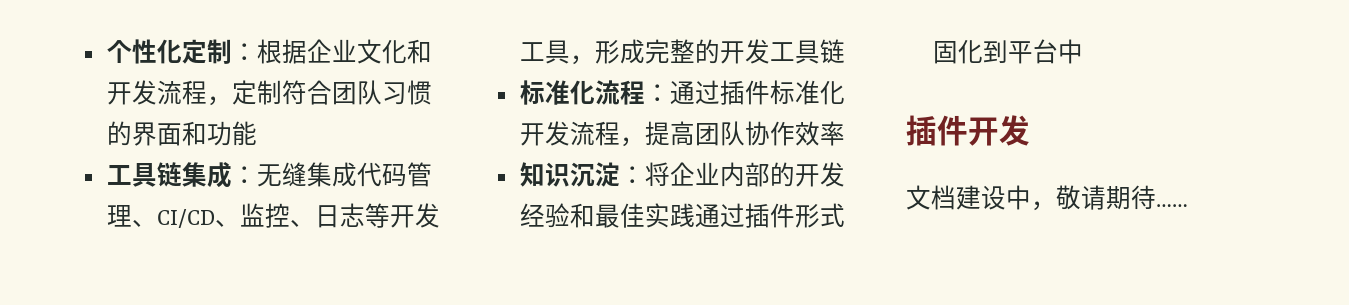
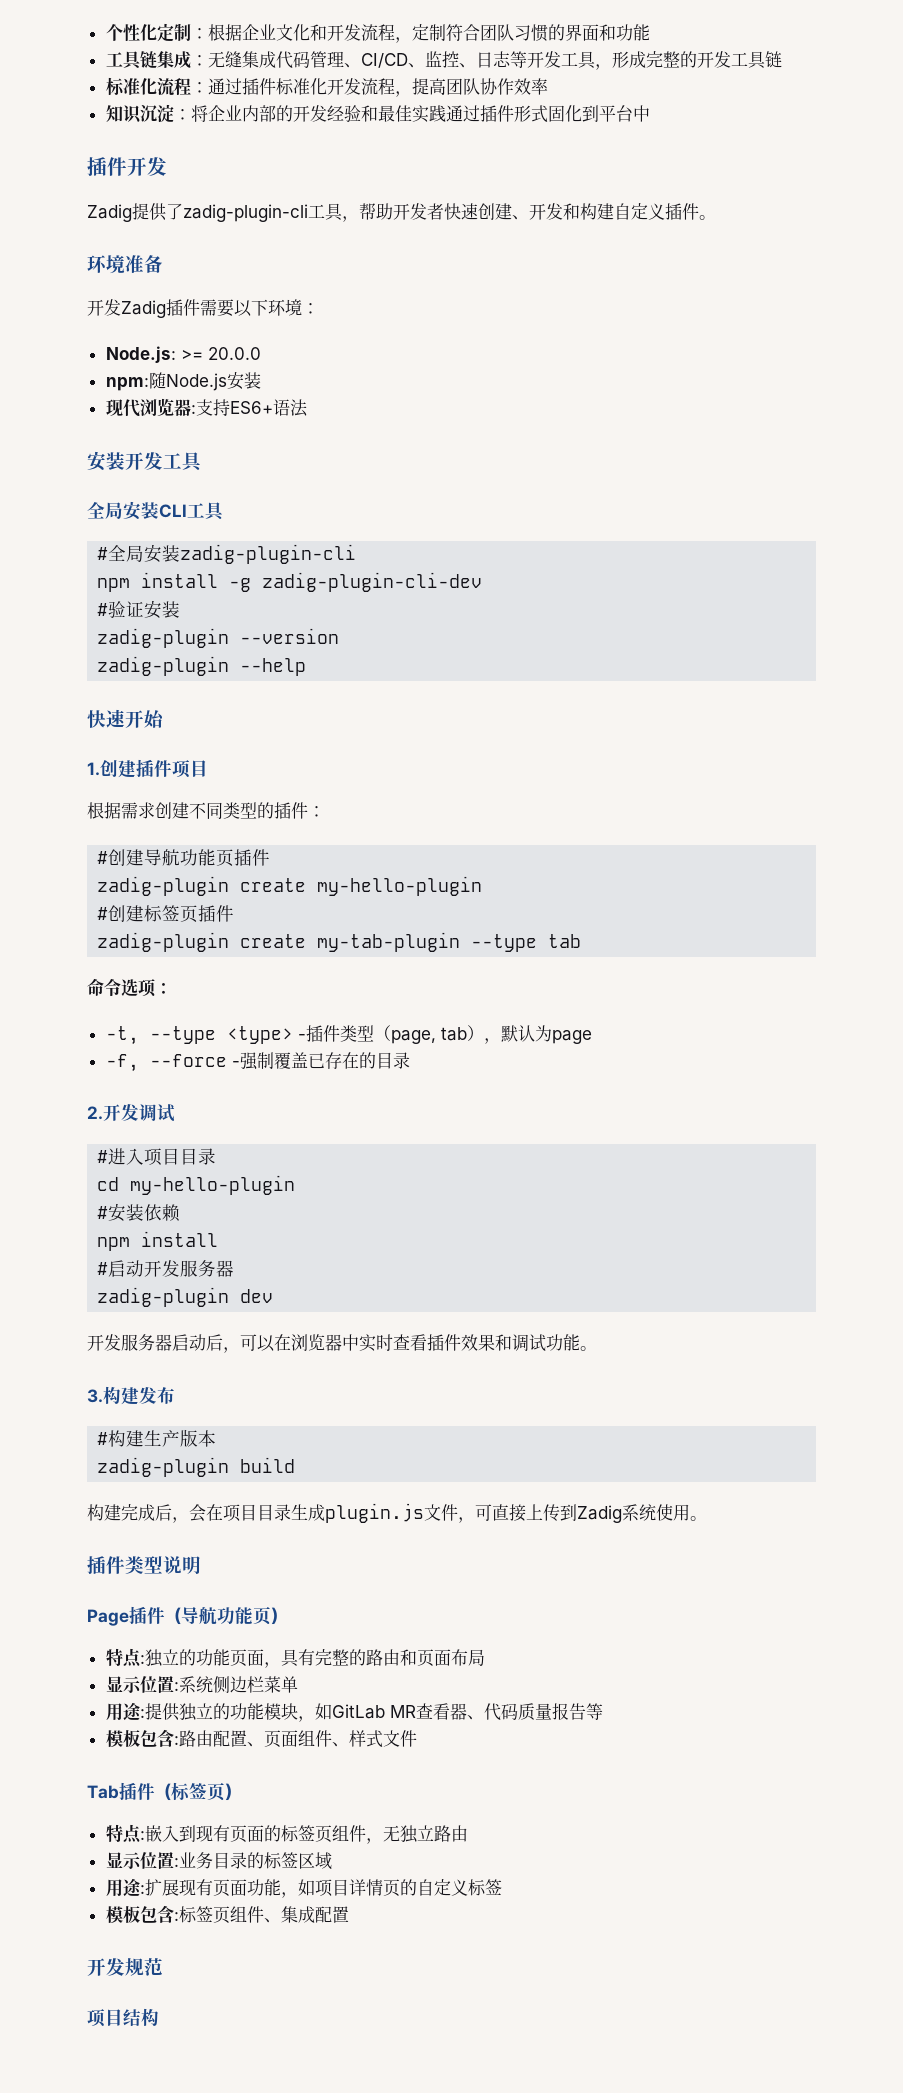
- 文档建设中，敬请期待……
+ Zadig提供了zadig-plugin-cli工具，帮助开发者快速创建、开发和构建自定义插件。
+ 环境准备
+ 开发Zadig插件需要以下环境：
+ Node.js: >= 20.0.0
+ npm:随Node.js安装
+ 现代浏览器:支持ES6+语法
+ 安装开发工具
+ 全局安装CLI工具
+ #全局安装zadig-plugin-cli
+ npm install -g zadig-plugin-cli-dev
+ #验证安装
+ zadig-plugin --version
+ zadig-plugin --help
+ 快速开始
+ 1.创建插件项目
+ 根据需求创建不同类型的插件：
+ #创建导航功能页插件
+ zadig-plugin create my-hello-plugin
+ #创建标签页插件
+ zadig-plugin create my-tab-plugin --type tab
+ 命令选项：
+ -t, --type <type> -插件类型（page, tab），默认为page
+ -f, --force -强制覆盖已存在的目录
+ 2.开发调试
+ #进入项目目录
+ cd my-hello-plugin
+ #安装依赖
+ npm install
+ #启动开发服务器
+ zadig-plugin dev
+ 开发服务器启动后，可以在浏览器中实时查看插件效果和调试功能。
+ 3.构建发布
+ #构建生产版本
+ zadig-plugin build
+ 构建完成后，会在项目目录生成plugin.js文件，可直接上传到Zadig系统使用。
+ 插件类型说明
+ Page插件（导航功能页）
+ 特点:独立的功能页面，具有完整的路由和页面布局
+ 显示位置:系统侧边栏菜单
+ 用途:提供独立的功能模块，如GitLab MR查看器、代码质量报告等
+ 模板包含:路由配置、页面组件、样式文件
+ Tab插件（标签页）
+ 特点:嵌入到现有页面的标签页组件，无独立路由
+ 显示位置:业务目录的标签区域
+ 用途:扩展现有页面功能，如项目详情页的自定义标签
+ 模板包含:标签页组件、集成配置
+ 开发规范
+ 项目结构

